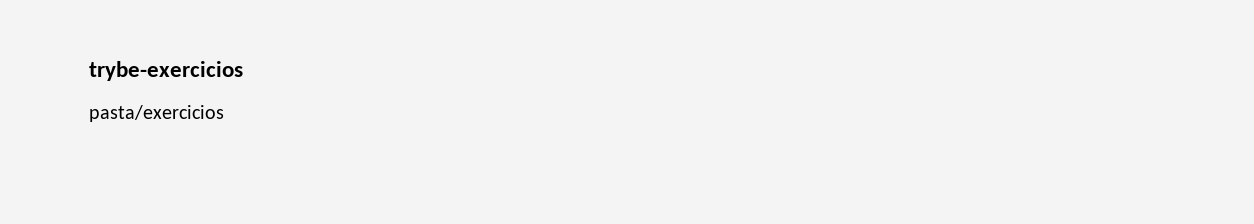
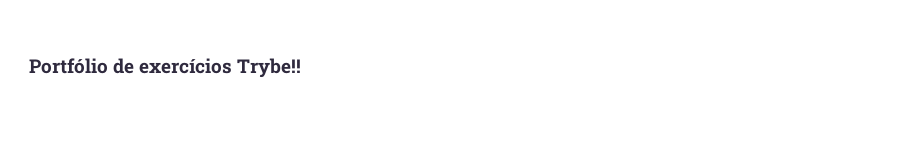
- trybe-exercicios
- pasta/exercicios
+ Portfólio de exercícios Trybe!!

